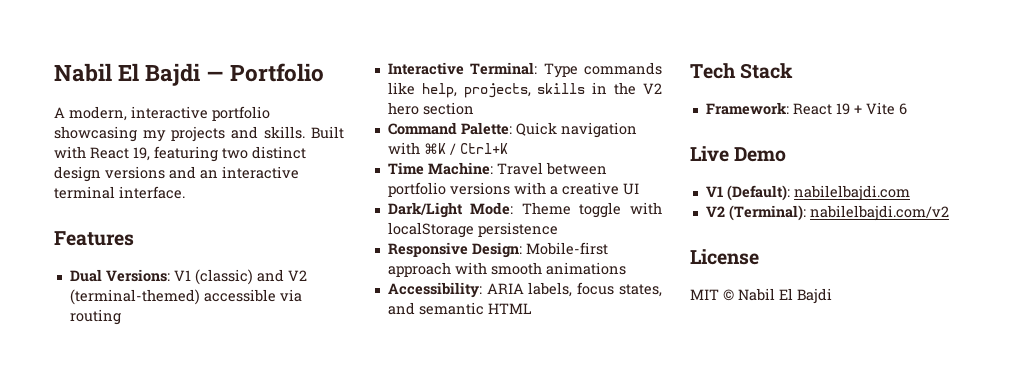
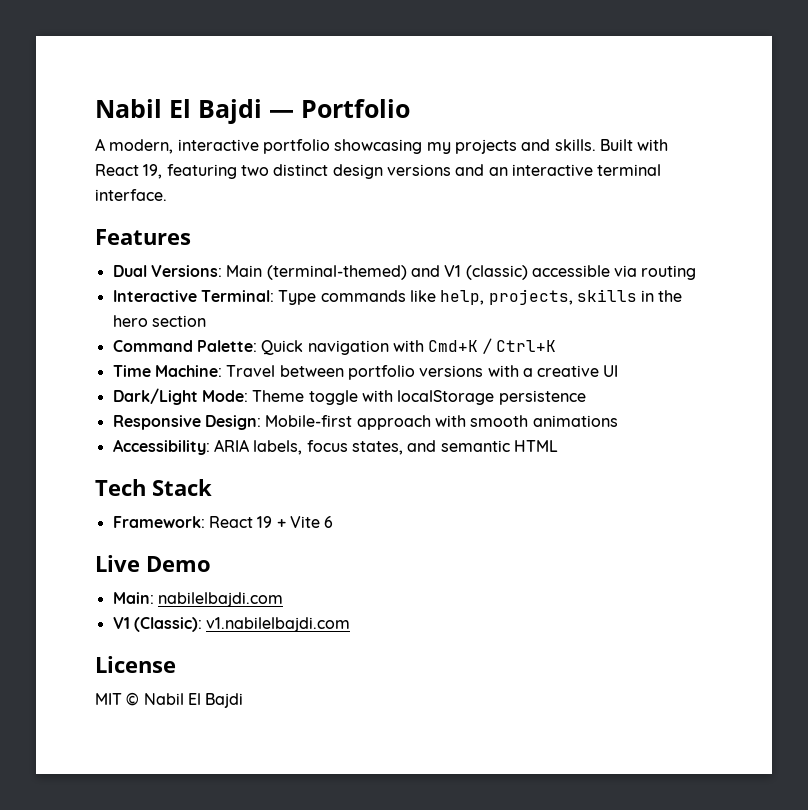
- Dual Versions: V1 (classic) and V2 (terminal-themed) accessible via routing
+ Dual Versions: Main (terminal-themed) and V1 (classic) accessible via routing
- Interactive Terminal: Type commands like help, projects, skills in the V2 hero section
+ Interactive Terminal: Type commands like help, projects, skills in the hero section
- Command Palette: Quick navigation with ⌘K / Ctrl+K
+ Command Palette: Quick navigation with Cmd+K / Ctrl+K
- V1 (Default): nabilelbajdi.com
+ Main: nabilelbajdi.com
- V2 (Terminal): nabilelbajdi.com/v2
+ V1 (Classic): v1.nabilelbajdi.com

